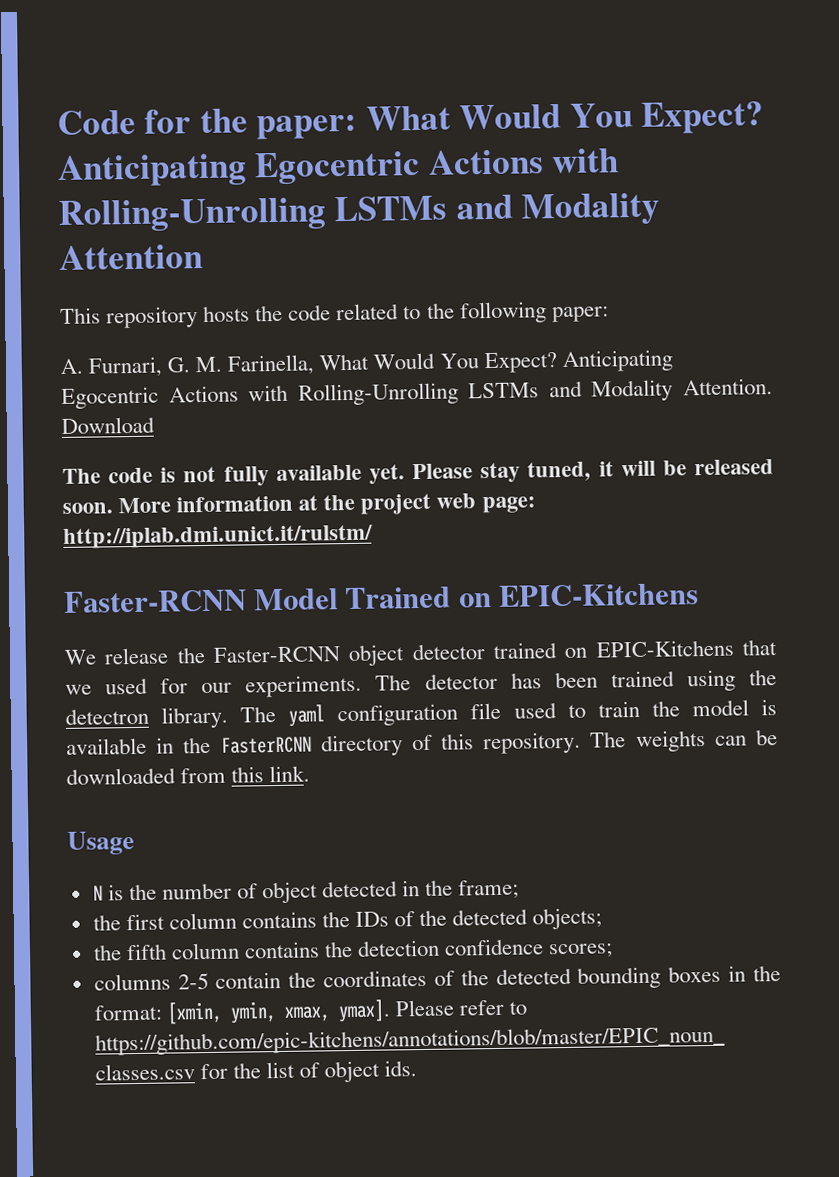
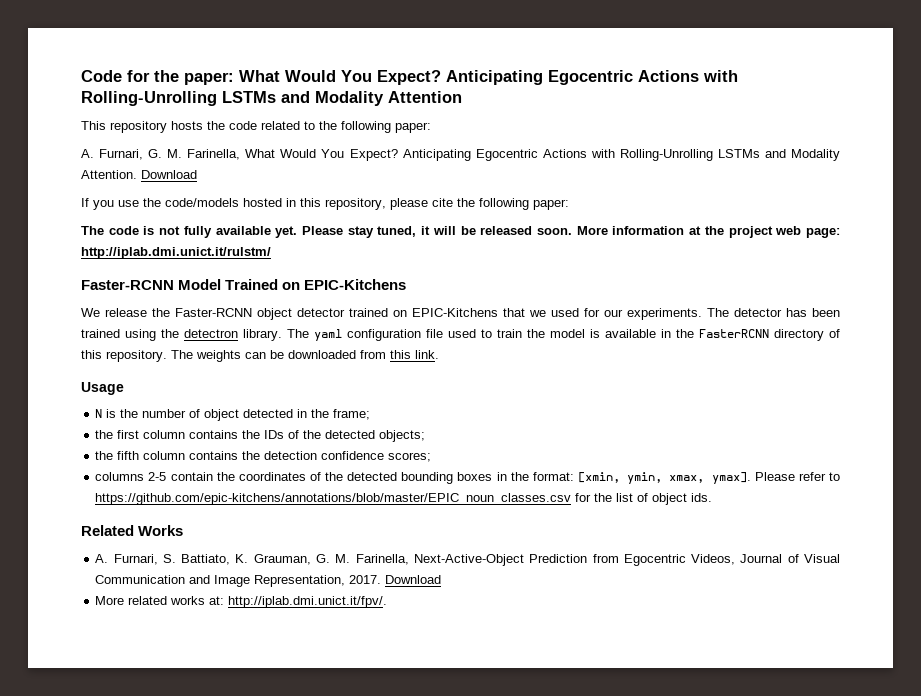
+ If you use the code/models hosted in this repository, please cite the following paper:
+ Related Works
+ A. Furnari, S. Battiato, K. Grauman, G. M. Farinella, Next-Active-Object Prediction from Egocentric Videos, Journal of Visual Communication and Image Representation, 2017. Download
+ More related works at: http://iplab.dmi.unict.it/fpv/.

